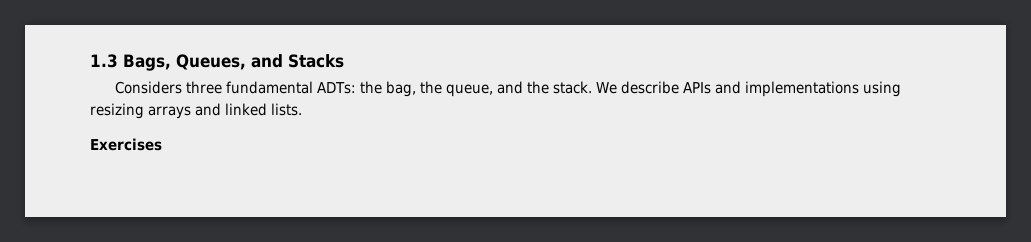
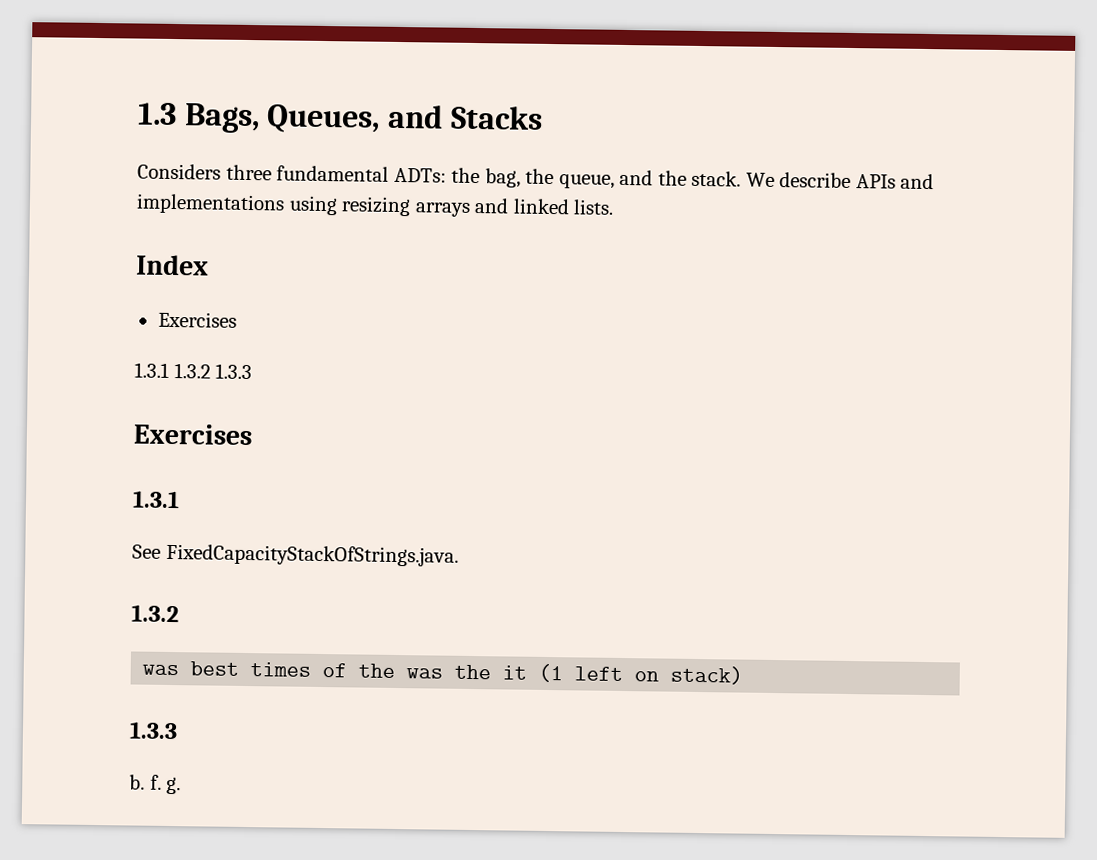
+ Index
  Exercises
+ 1.3.1 1.3.2 1.3.3
+ Exercises
+ 1.3.1
+ See FixedCapacityStackOfStrings.java.
+ 1.3.2
+ was best times of the was the it (1 left on stack)
+ 1.3.3
+ b. f. g.

